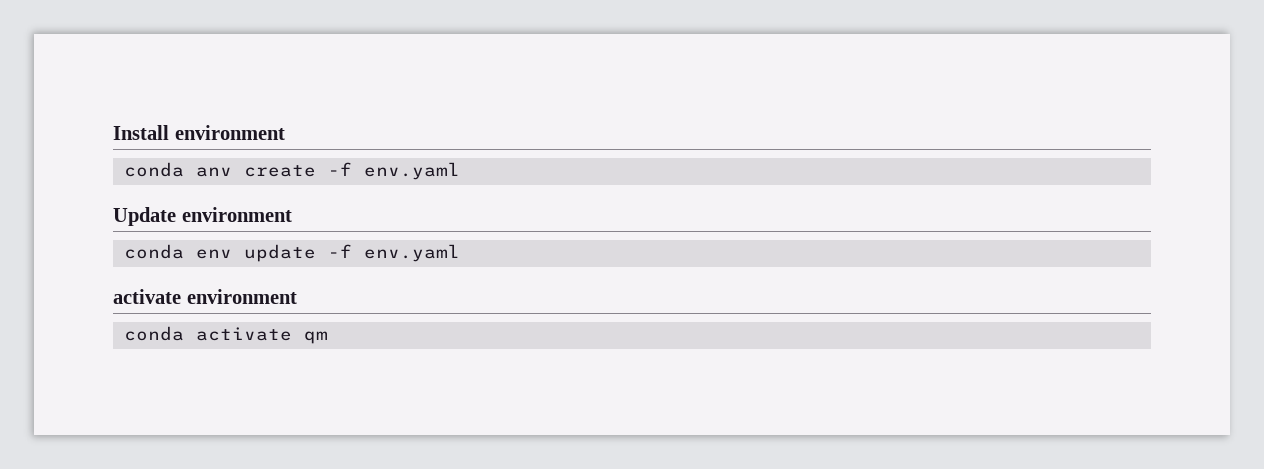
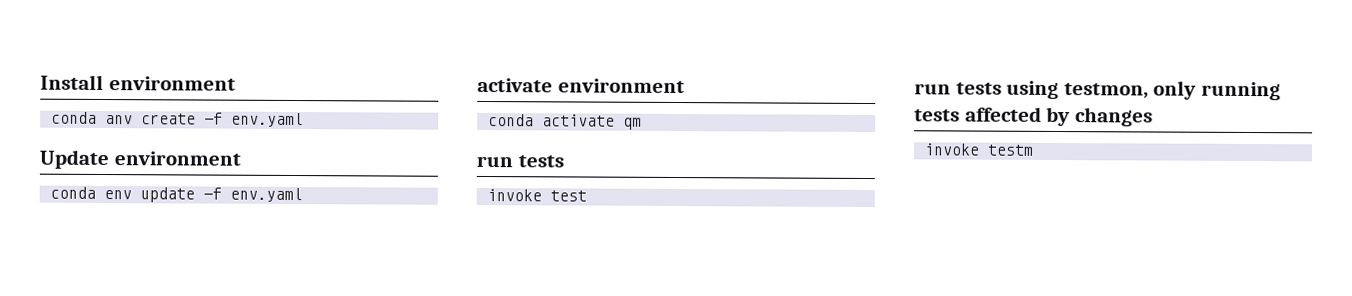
  conda activate qm
+ run tests
+ invoke test
+ run tests using testmon, only running tests affected by changes
+ invoke testm

